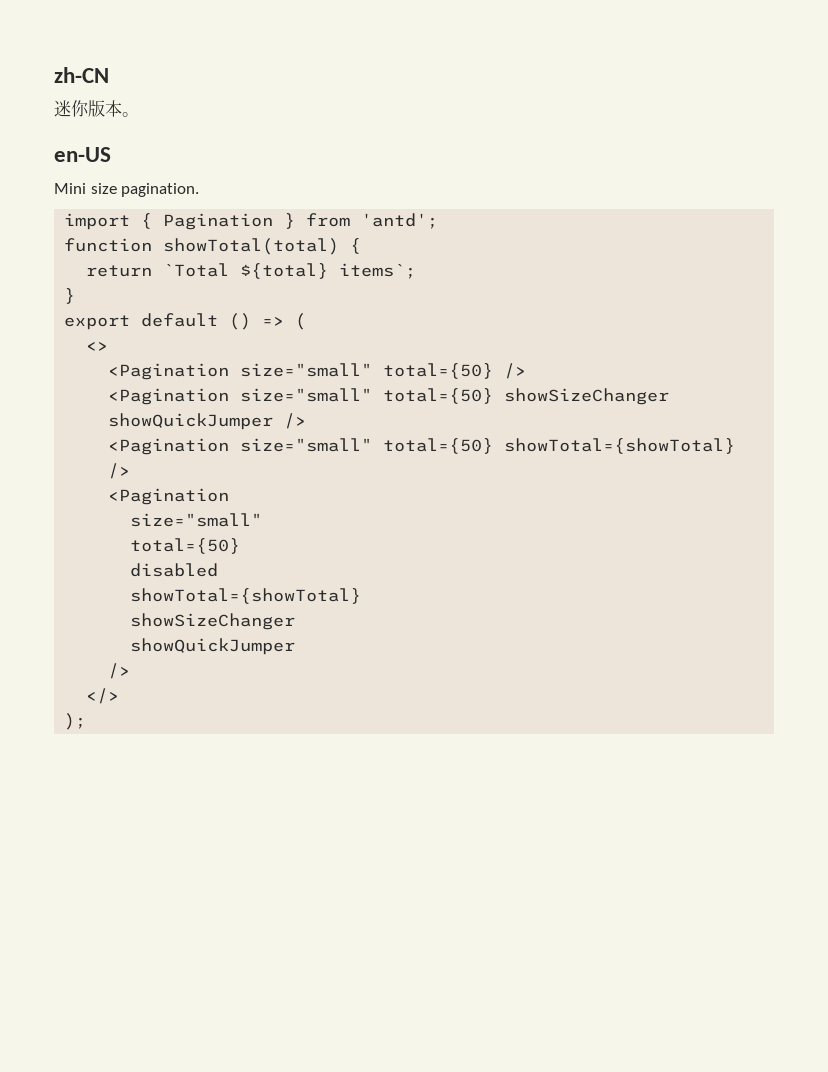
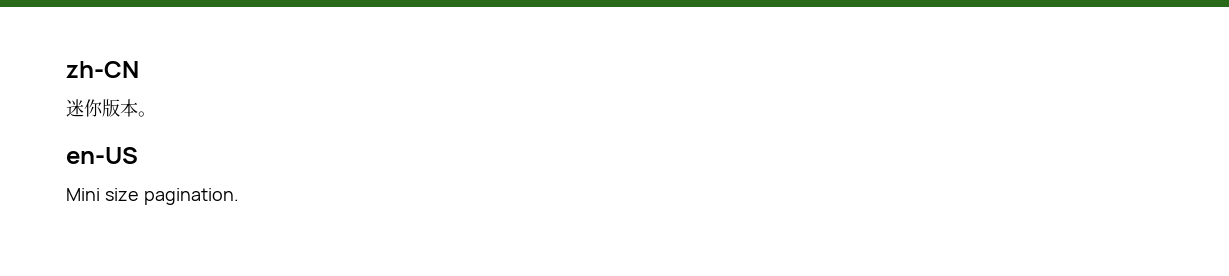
- import { Pagination } from 'antd';
- function showTotal(total) {
- return `Total ${total} items`;
- }
- export default () => (
- <>
- <Pagination size="small" total={50} />
- <Pagination size="small" total={50} showSizeChanger showQuickJumper />
- <Pagination size="small" total={50} showTotal={showTotal} />
- <Pagination
- size="small"
- total={50}
- disabled
- showTotal={showTotal}
- showSizeChanger
- showQuickJumper
- />
- </>
- );

